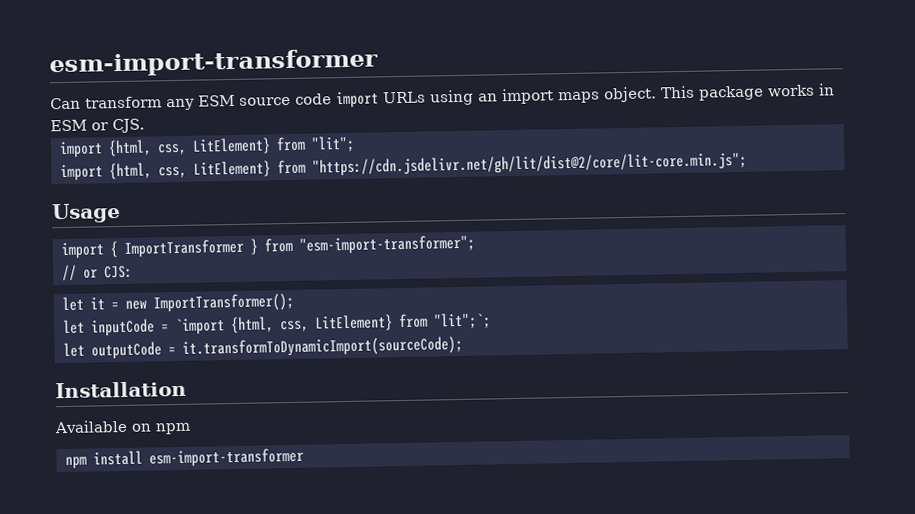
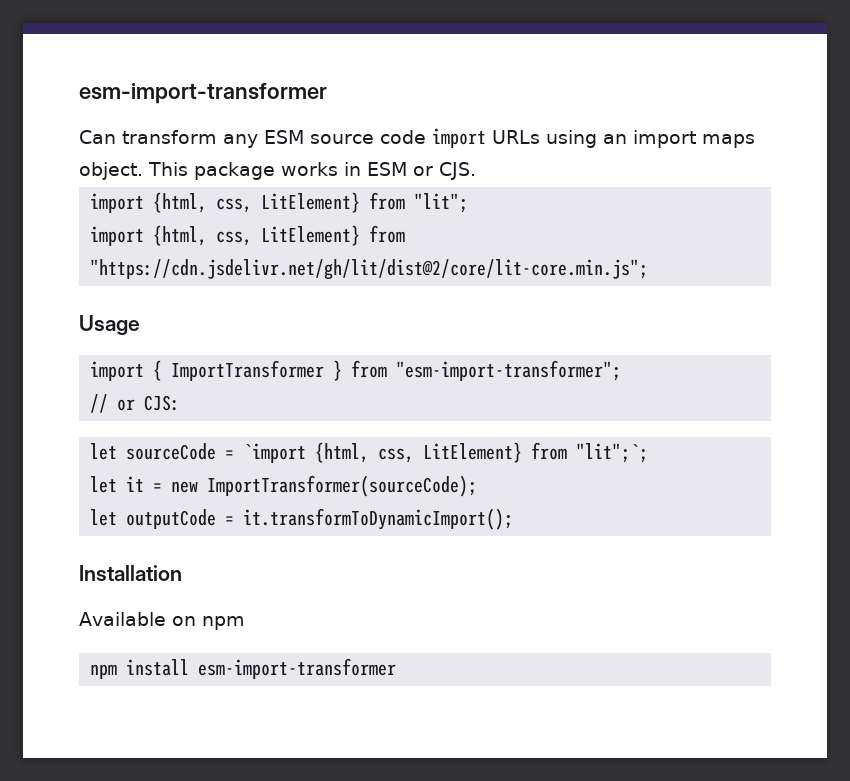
- let it = new ImportTransformer();
- let inputCode = `import {html, css, LitElement} from "lit";`;
+ let sourceCode = `import {html, css, LitElement} from "lit";`;
+ let it = new ImportTransformer(sourceCode);
- let outputCode = it.transformToDynamicImport(sourceCode);
+ let outputCode = it.transformToDynamicImport();

